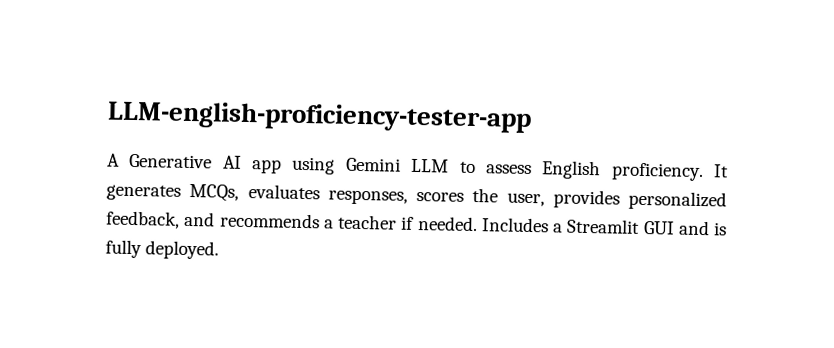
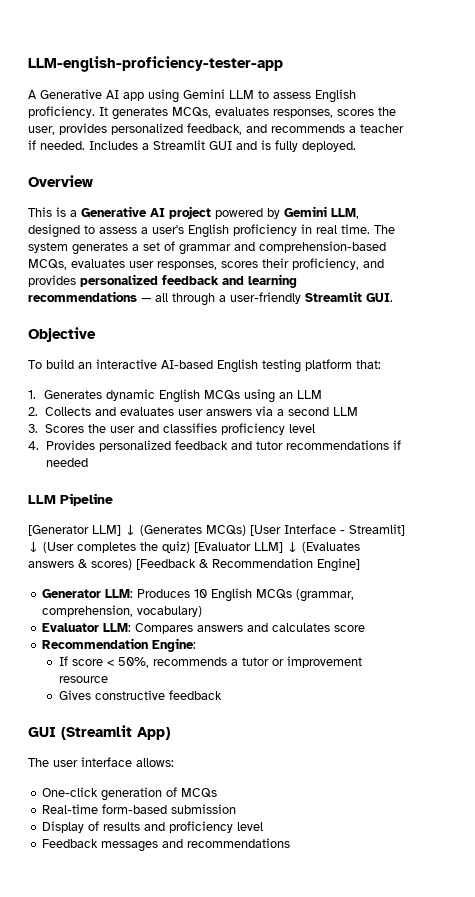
+ Overview
+ This is a Generative AI project powered by Gemini LLM, designed to assess a user's English proficiency in real time. The system generates a set of grammar and comprehension-based MCQs, evaluates user responses, scores their proficiency, and provides personalized feedback and learning recommendations — all through a user-friendly Streamlit GUI.
+ Objective
+ To build an interactive AI-based English testing platform that:
+ 1. Generates dynamic English MCQs using an LLM
+ 2. Collects and evaluates user answers via a second LLM
+ 3. Scores the user and classifies proficiency level
+ 4. Provides personalized feedback and tutor recommendations if needed
+ LLM Pipeline
+ [Generator LLM] ↓ (Generates MCQs) [User Interface - Streamlit] ↓ (User completes the quiz) [Evaluator LLM] ↓ (Evaluates answers & scores) [Feedback & Recommendation Engine]
+ Generator LLM: Produces 10 English MCQs (grammar, comprehension, vocabulary)
+ Evaluator LLM: Compares answers and calculates score
+ Recommendation Engine:
+ If score < 50%, recommends a tutor or improvement resource
+ Gives constructive feedback
+ GUI (Streamlit App)
+ The user interface allows:
+ One-click generation of MCQs
+ Real-time form-based submission
+ Display of results and proficiency level
+ Feedback messages and recommendations

